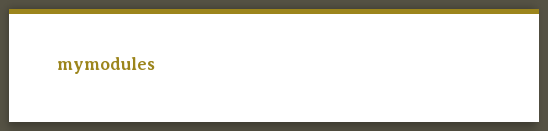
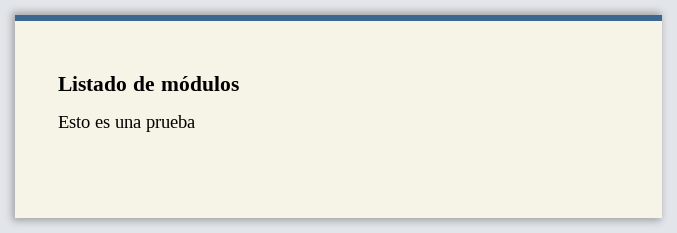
- mymodules
+ Listado de módulos
+ Esto es una prueba

